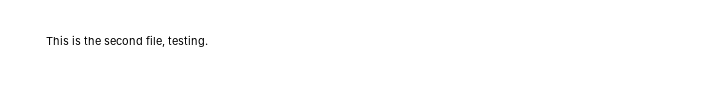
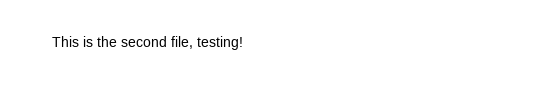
- This is the second file, testing.
+ This is the second file, testing!

